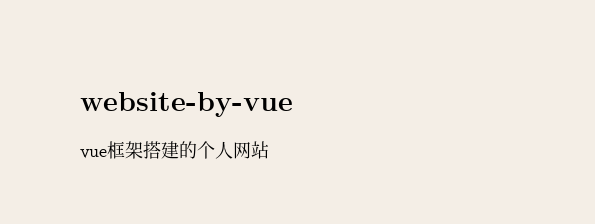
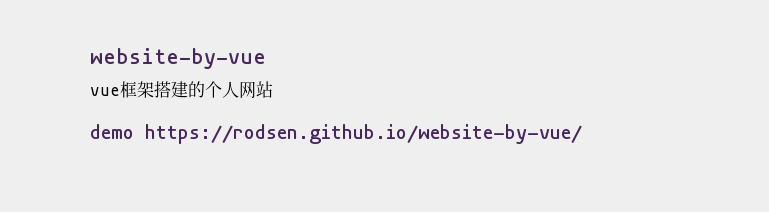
+ demo https://rodsen.github.io/website-by-vue/

